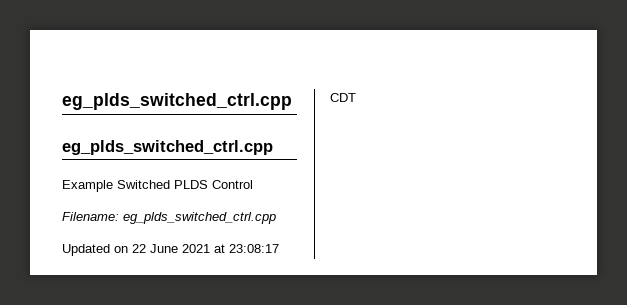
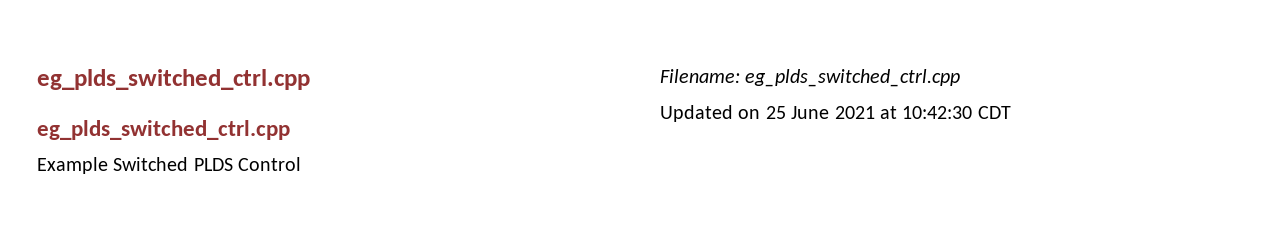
- Updated on 22 June 2021 at 23:08:17 CDT
+ Updated on 25 June 2021 at 10:42:30 CDT

